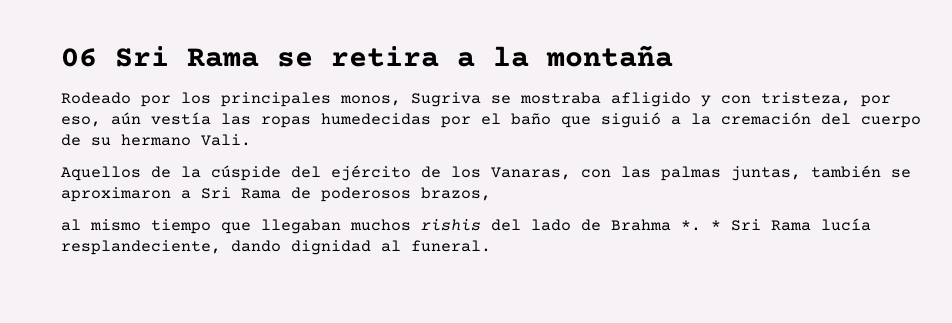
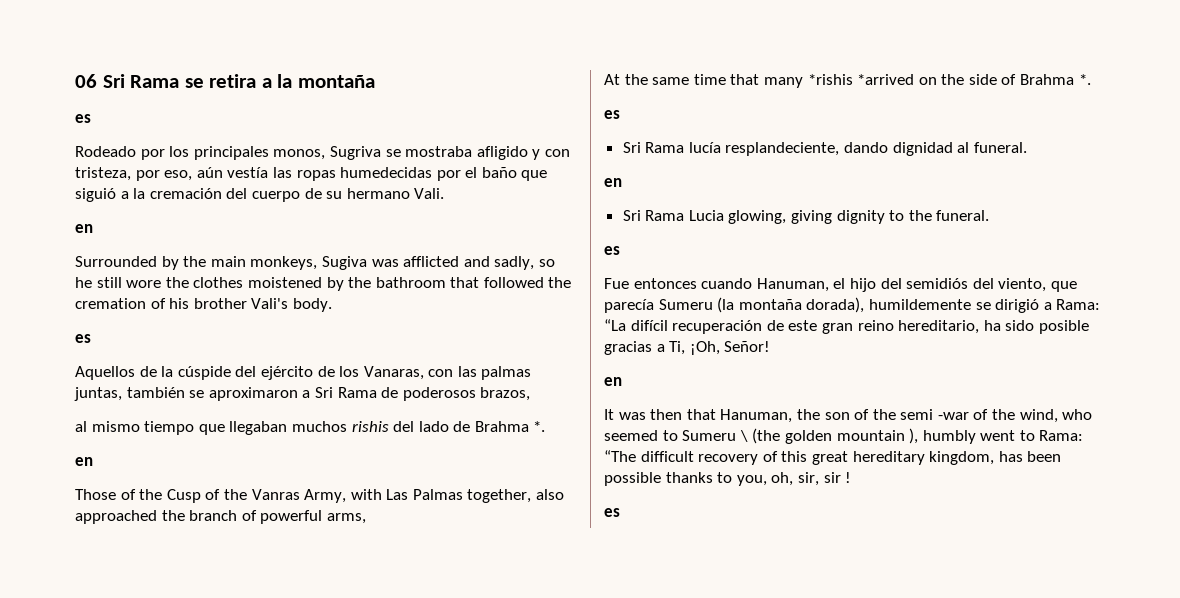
  06 Sri Rama se retira a la montaña
+ es
  Rodeado por los principales monos, Sugriva se mostraba afligido y con tristeza, por eso, aún vestía las ropas humedecidas por el baño que siguió a la cremación del cuerpo de su hermano Vali.
+ en
+ Surrounded by the main monkeys, Sugiva was afflicted and sadly, so he still wore the clothes moistened by the bathroom that followed the cremation of his brother Vali's body.
+ es
- al mismo tiempo que llegaban muchos rishis del lado de Brahma *. * Sri Rama lucía resplandeciente, dando dignidad al funeral.
+ al mismo tiempo que llegaban muchos rishis del lado de Brahma *.
+ en
+ Those of the Cusp of the Vanras Army, with Las Palmas together, also approached the branch of powerful arms,
+ At the same time that many *rishis *arrived on the side of Brahma *.
+ es
+ Sri Rama lucía resplandeciente, dando dignidad al funeral.
+ en
+ Sri Rama Lucia glowing, giving dignity to the funeral.
+ es
+ Fue entonces cuando Hanuman, el hijo del semidiós del viento, que parecía Sumeru (la montaña dorada), humildemente se dirigió a Rama: “La difícil recuperación de este gran reino hereditario, ha sido posible gracias a Ti, ¡Oh, Señor!
+ en
+ It was then that Hanuman, the son of the semi -war of the wind, who seemed to Sumeru \ (the golden mountain ), humbly went to Rama: “The difficult recovery of this great hereditary kingdom, has been possible thanks to you, oh, sir, sir !
+ es

